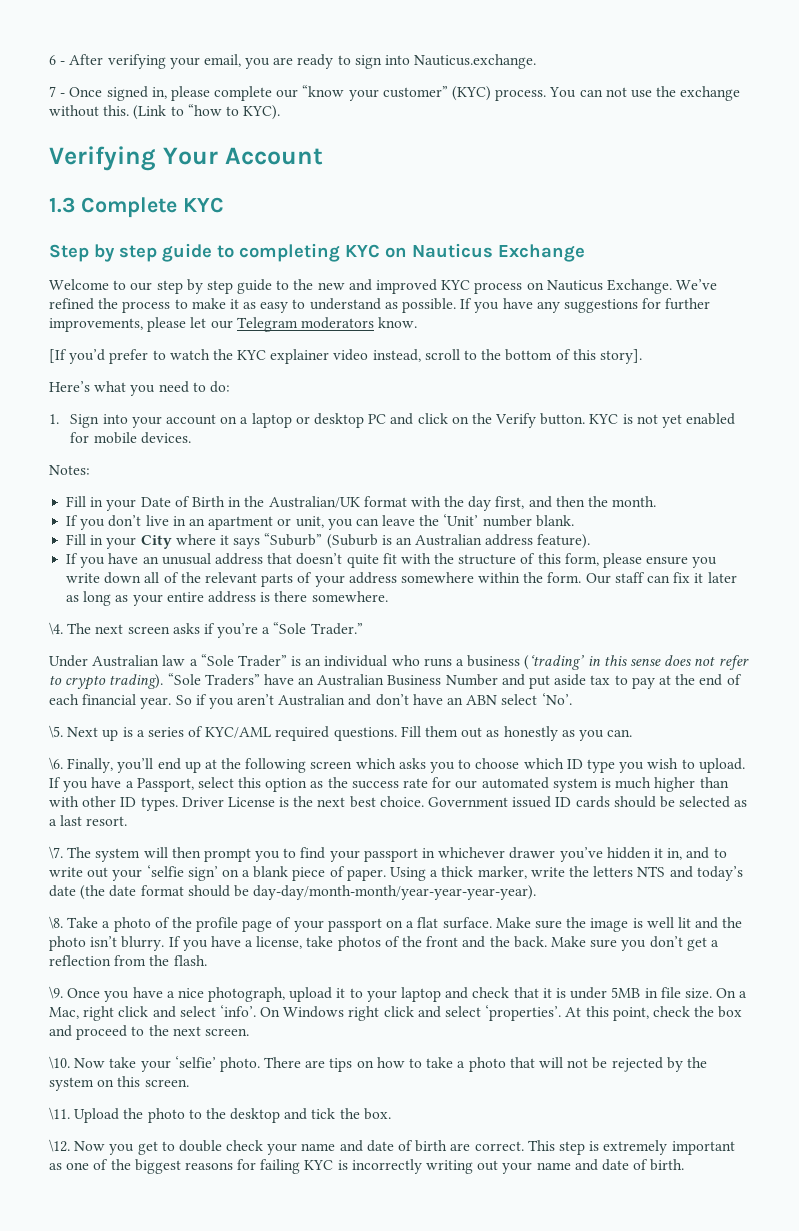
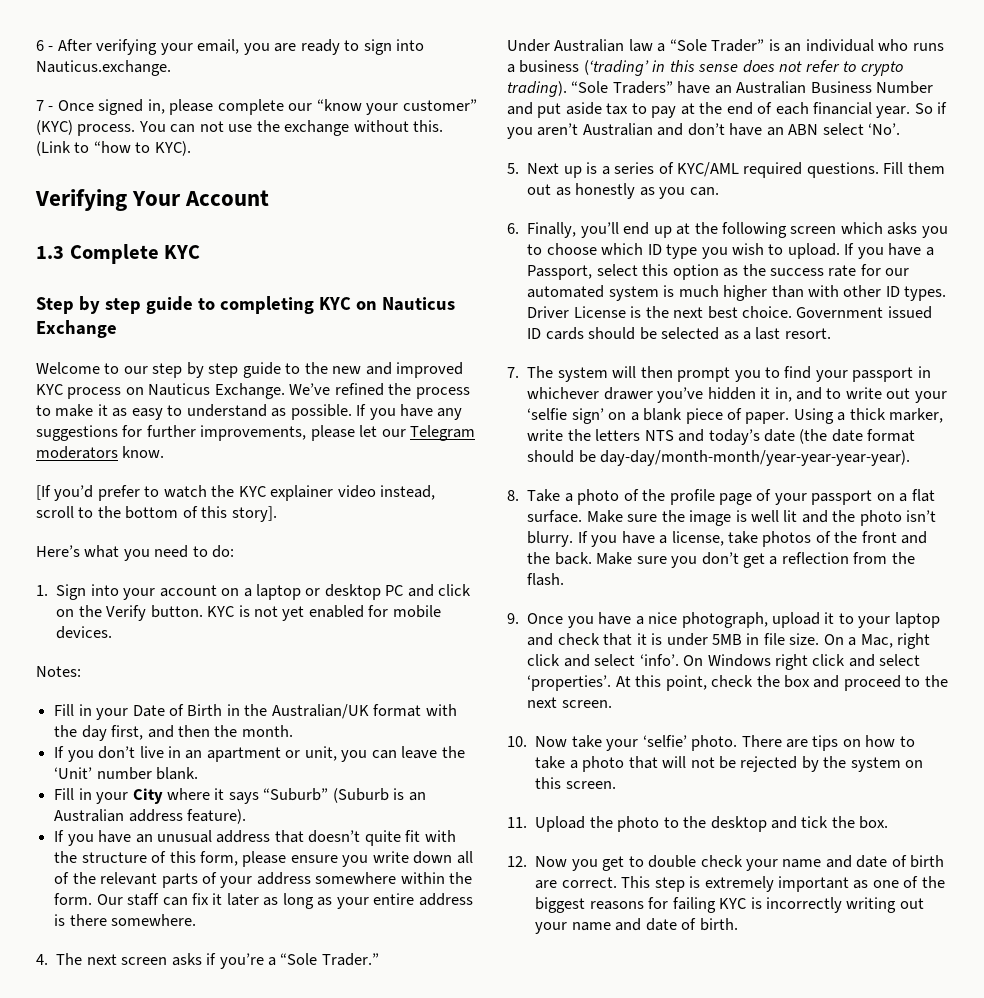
- \4. The next screen asks if you’re a “Sole Trader.”
+ 4. The next screen asks if you’re a “Sole Trader.”
- \5. Next up is a series of KYC/AML required questions.
+ 5. Next up is a series of KYC/AML required questions.
- \6. Finally, you’ll end up at the following screen which asks you to choose which ID type you wish to upload.
+ 6. Finally, you’ll end up at the following screen which asks you to choose which ID type you wish to upload.
- \7. The system will then prompt you to find your passport in whichever drawer you’ve hidden it in, and to write out your ‘selfie sign’ on a blank piece of paper.
+ 7. The system will then prompt you to find your passport in whichever drawer you’ve hidden it in, and to write out your ‘selfie sign’ on a blank piece of paper.
- \8. Take a photo of the profile page of your passport on a flat surface.
+ 8. Take a photo of the profile page of your passport on a flat surface.
- \9. Once you have a nice photograph, upload it to your laptop and check that it is under 5MB in file size.
+ 9. Once you have a nice photograph, upload it to your laptop and check that it is under 5MB in file size.
- \10. Now take your ‘selfie’ photo.
+ 10. Now take your ‘selfie’ photo.
- \11. Upload the photo to the desktop and tick the box.
+ 11. Upload the photo to the desktop and tick the box.
- \12. Now you get to double check your name and date of birth are correct.
+ 12. Now you get to double check your name and date of birth are correct.

